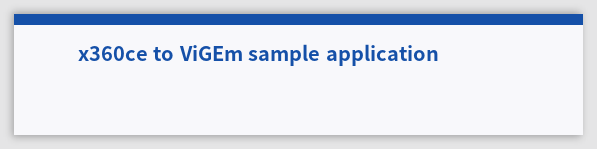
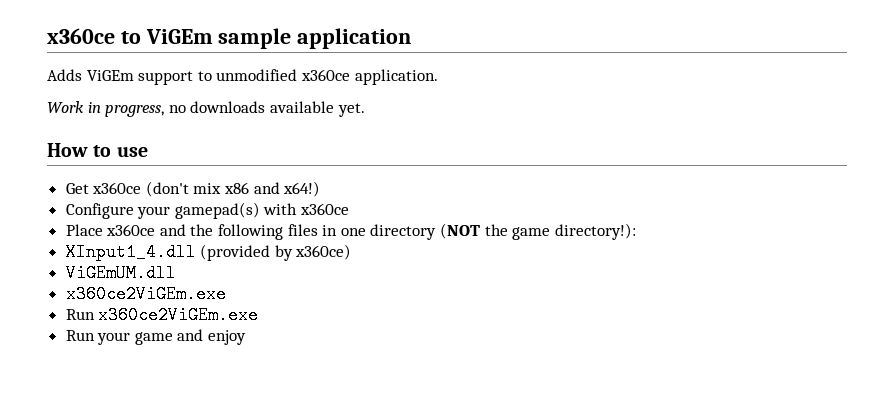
+ Adds ViGEm support to unmodified x360ce application.
+ Work in progress, no downloads available yet.
+ How to use
+ Get x360ce (don't mix x86 and x64!)
+ Configure your gamepad(s) with x360ce
+ Place x360ce and the following files in one directory (NOT the game directory!):
+ XInput1_4.dll (provided by x360ce)
+ ViGEmUM.dll
+ x360ce2ViGEm.exe
+ Run x360ce2ViGEm.exe
+ Run your game and enjoy

